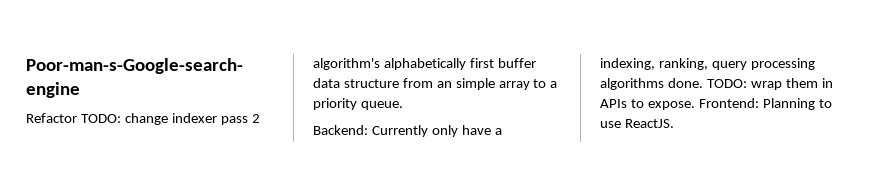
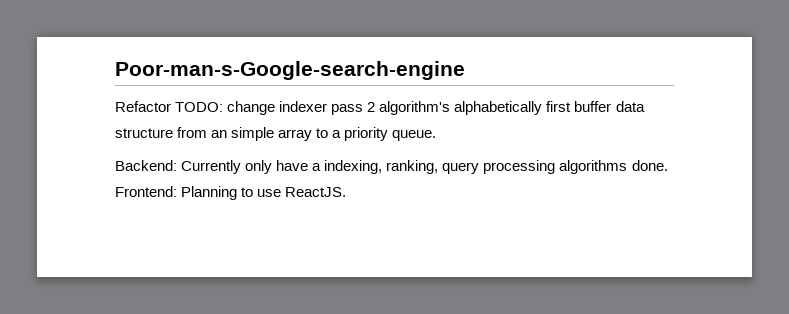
- TODO: wrap them in APIs to expose.

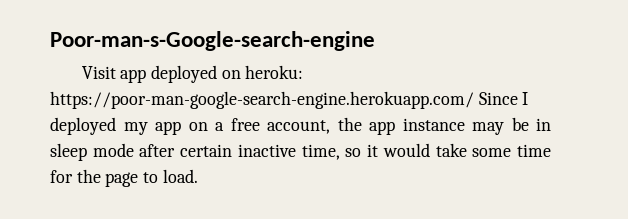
- Refactor TODO: change indexer pass 2 algorithm's alphabetically first buffer data structure from an simple array to a priority queue.
- Backend: Currently only have a indexing, ranking, query processing algorithms done. Frontend: Planning to use ReactJS.
+ Visit app deployed on heroku: https://poor-man-google-search-engine.herokuapp.com/ Since I deployed my app on a free account, the app instance may be in sleep mode after certain inactive time, so it would take some time for the page to load.

